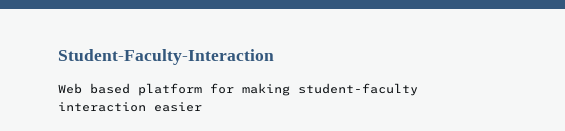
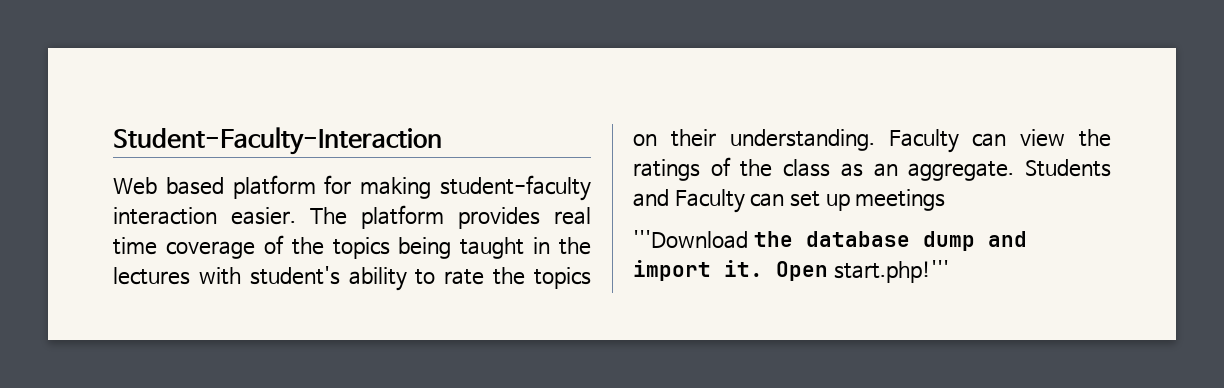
- Web based platform for making student-faculty interaction easier
+ Web based platform for making student-faculty interaction easier. The platform provides real time coverage of the topics being taught in the lectures with student's ability to rate the topics on their understanding. Faculty can view the ratings of the class as an aggregate. Students and Faculty can set up meetings
+ '''Download the database dump and import it. Open start.php!'''

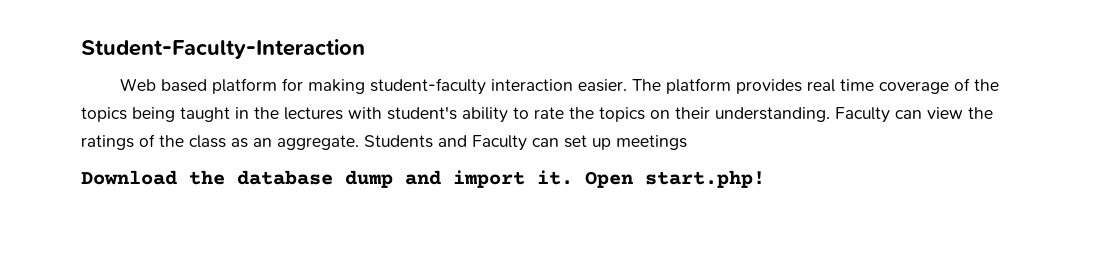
- '''Download the database dump and import it.
+ Download the database dump and import it.
- Open start.php!'''
+ Open start.php!

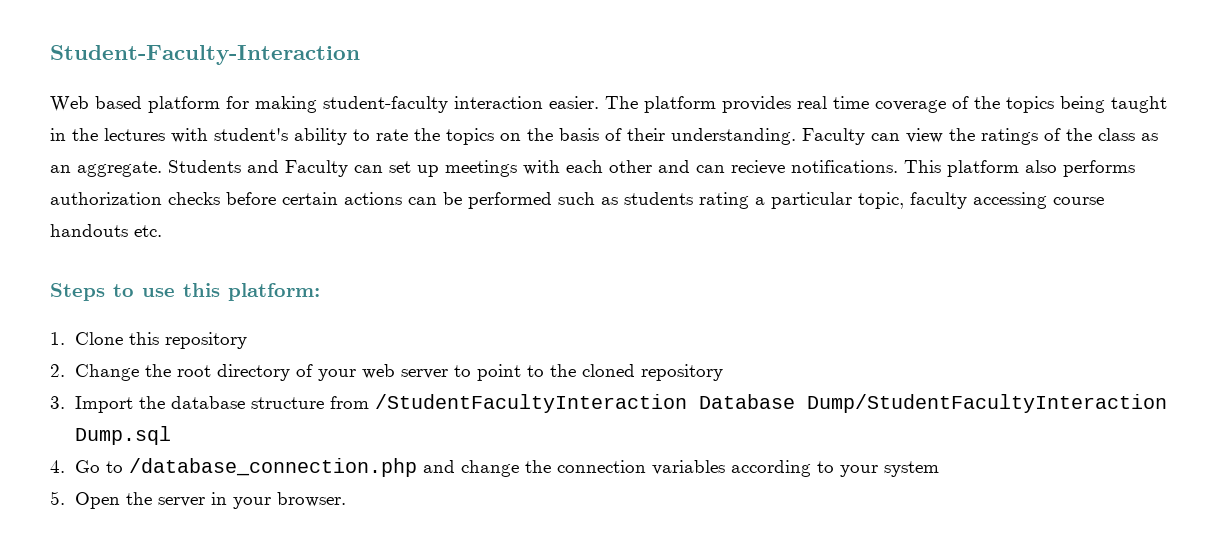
- The platform provides real time coverage of the topics being taught in the lectures with student's ability to rate the topics on their understanding.
+ The platform provides real time coverage of the topics being taught in the lectures with student's ability to rate the topics on the basis of their understanding.
- Students and Faculty can set up meetings
- Download the database dump and import it. Open start.php!
+ Students and Faculty can set up meetings with each other and can recieve notifications. This platform also performs authorization checks before certain actions can be performed such as students rating a particular topic, faculty accessing course handouts etc.
+ Steps to use this platform:
+ 1. Clone this repository
+ 2. Change the root directory of your web server to point to the cloned repository
+ 3. Import the database structure from /StudentFacultyInteraction Database Dump/StudentFacultyInteraction Dump.sql
+ 4. Go to /database_connection.php and change the connection variables according to your system
+ 5. Open the server in your browser.

